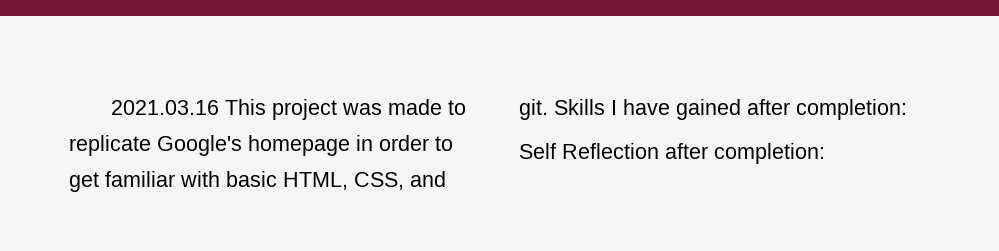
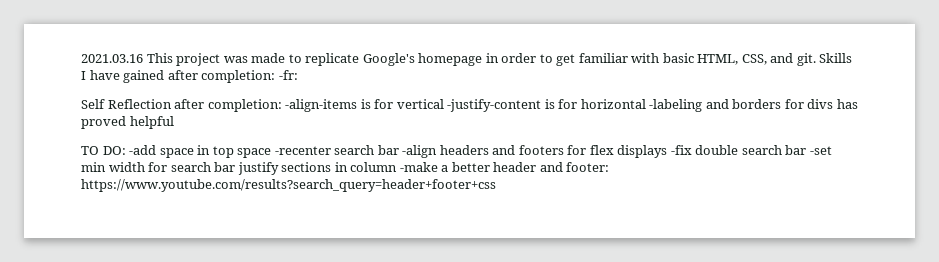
- Skills I have gained after completion:
+ Skills I have gained after completion: -fr:
- Self Reflection after completion:
+ Self Reflection after completion: -align-items is for vertical -justify-content is for horizontal -labeling and borders for divs has proved helpful
+ TO DO: -add space in top space -recenter search bar -align headers and footers for flex displays -fix double search bar -set min width for search bar justify sections in column -make a better header and footer: https://www.youtube.com/results?search_query=header+footer+css

